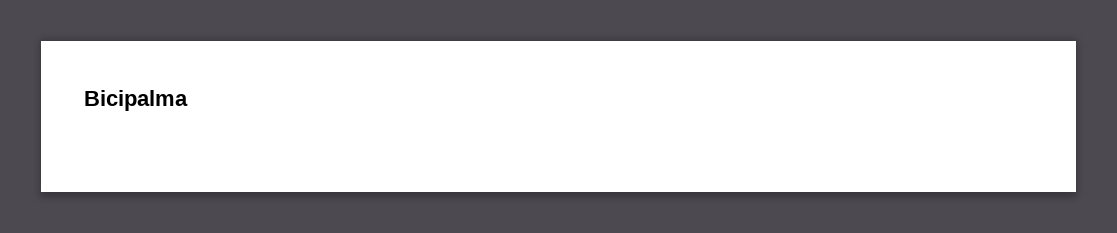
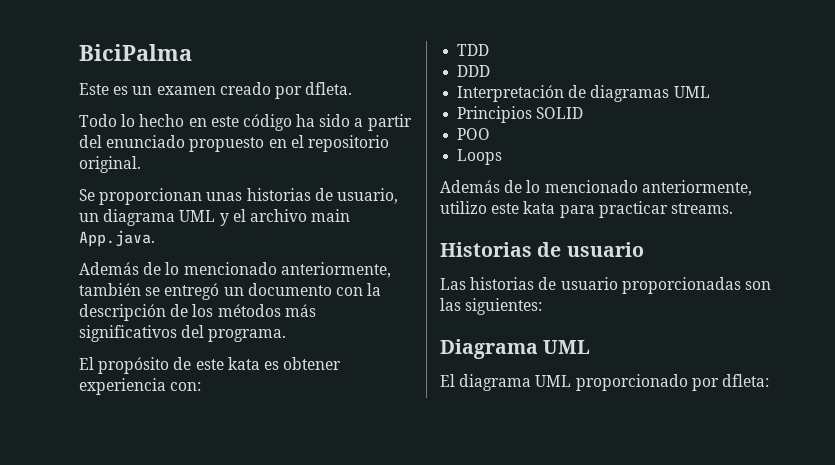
- Bicipalma
+ BiciPalma
+ Este es un examen creado por dfleta.
+ Todo lo hecho en este código ha sido a partir del enunciado propuesto en el repositorio original.
+ Se proporcionan unas historias de usuario, un diagrama UML y el archivo main App.java.
+ Además de lo mencionado anteriormente, también se entregó un documento con la descripción de los métodos más significativos del programa.
+ El propósito de este kata es obtener experiencia con:
+ TDD
+ DDD
+ Interpretación de diagramas UML
+ Principios SOLID
+ POO
+ Loops
+ Además de lo mencionado anteriormente, utilizo este kata para practicar streams.
+ Historias de usuario
+ Las historias de usuario proporcionadas son las siguientes:
+ Diagrama UML
+ El diagrama UML proporcionado por dfleta:

